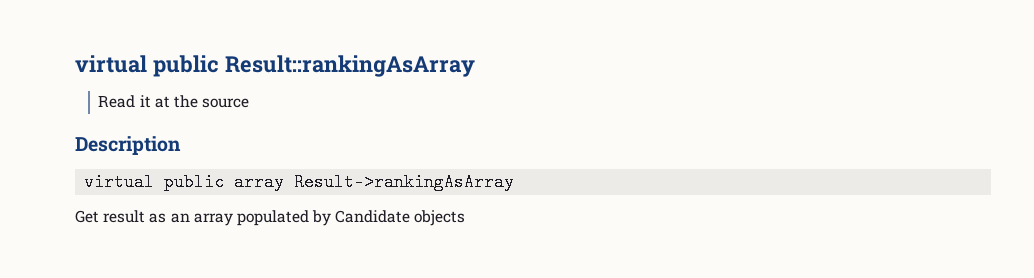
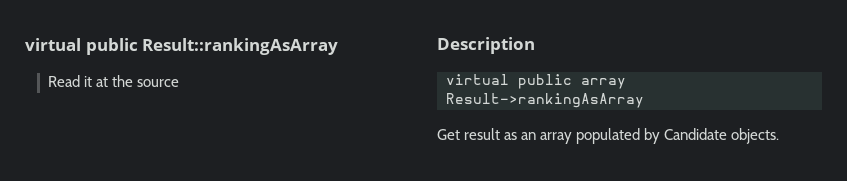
- Get result as an array populated by Candidate objects
+ Get result as an array populated by Candidate objects.

